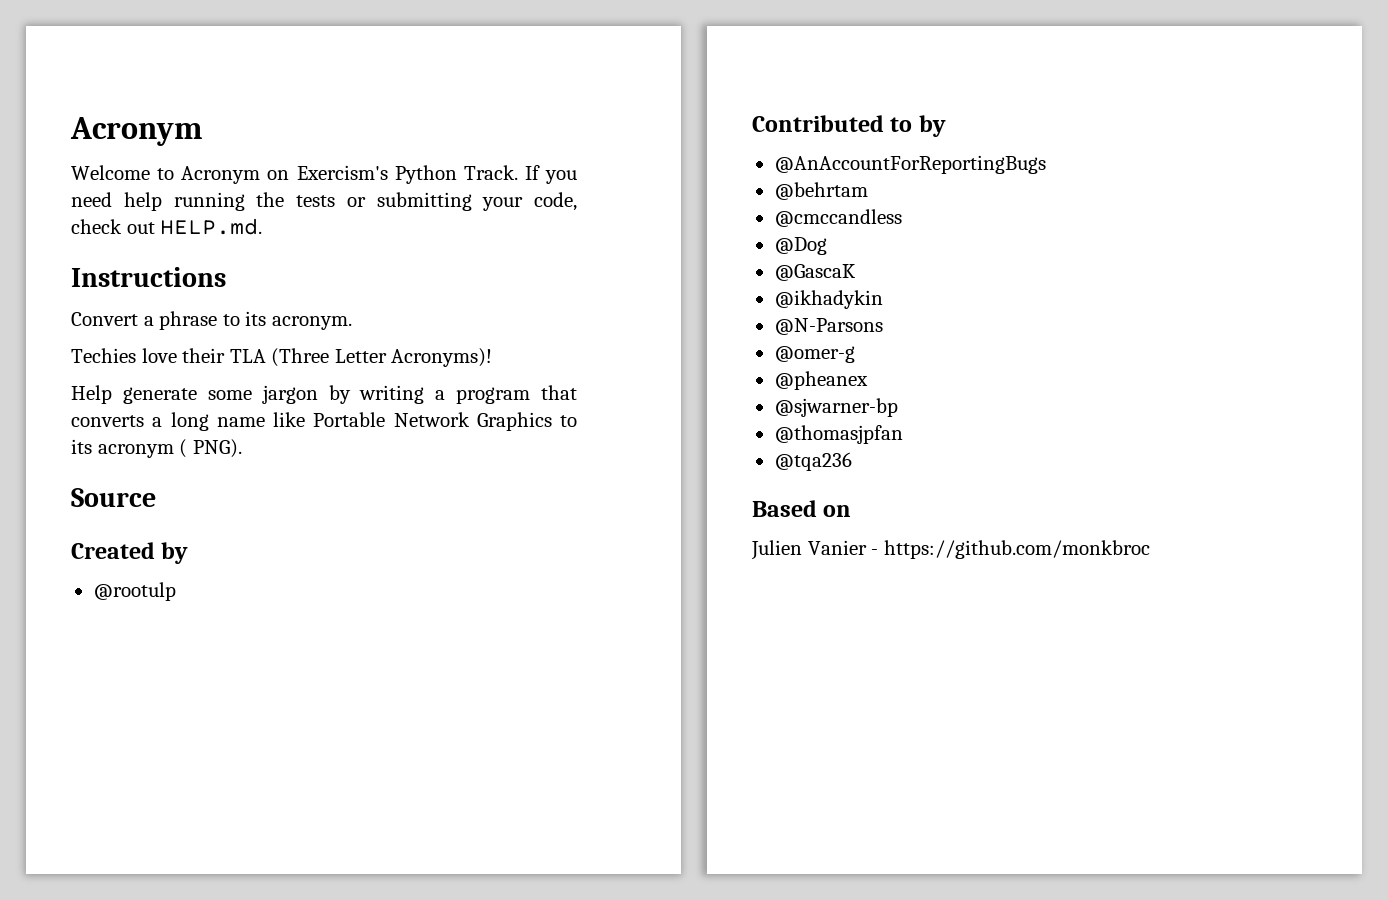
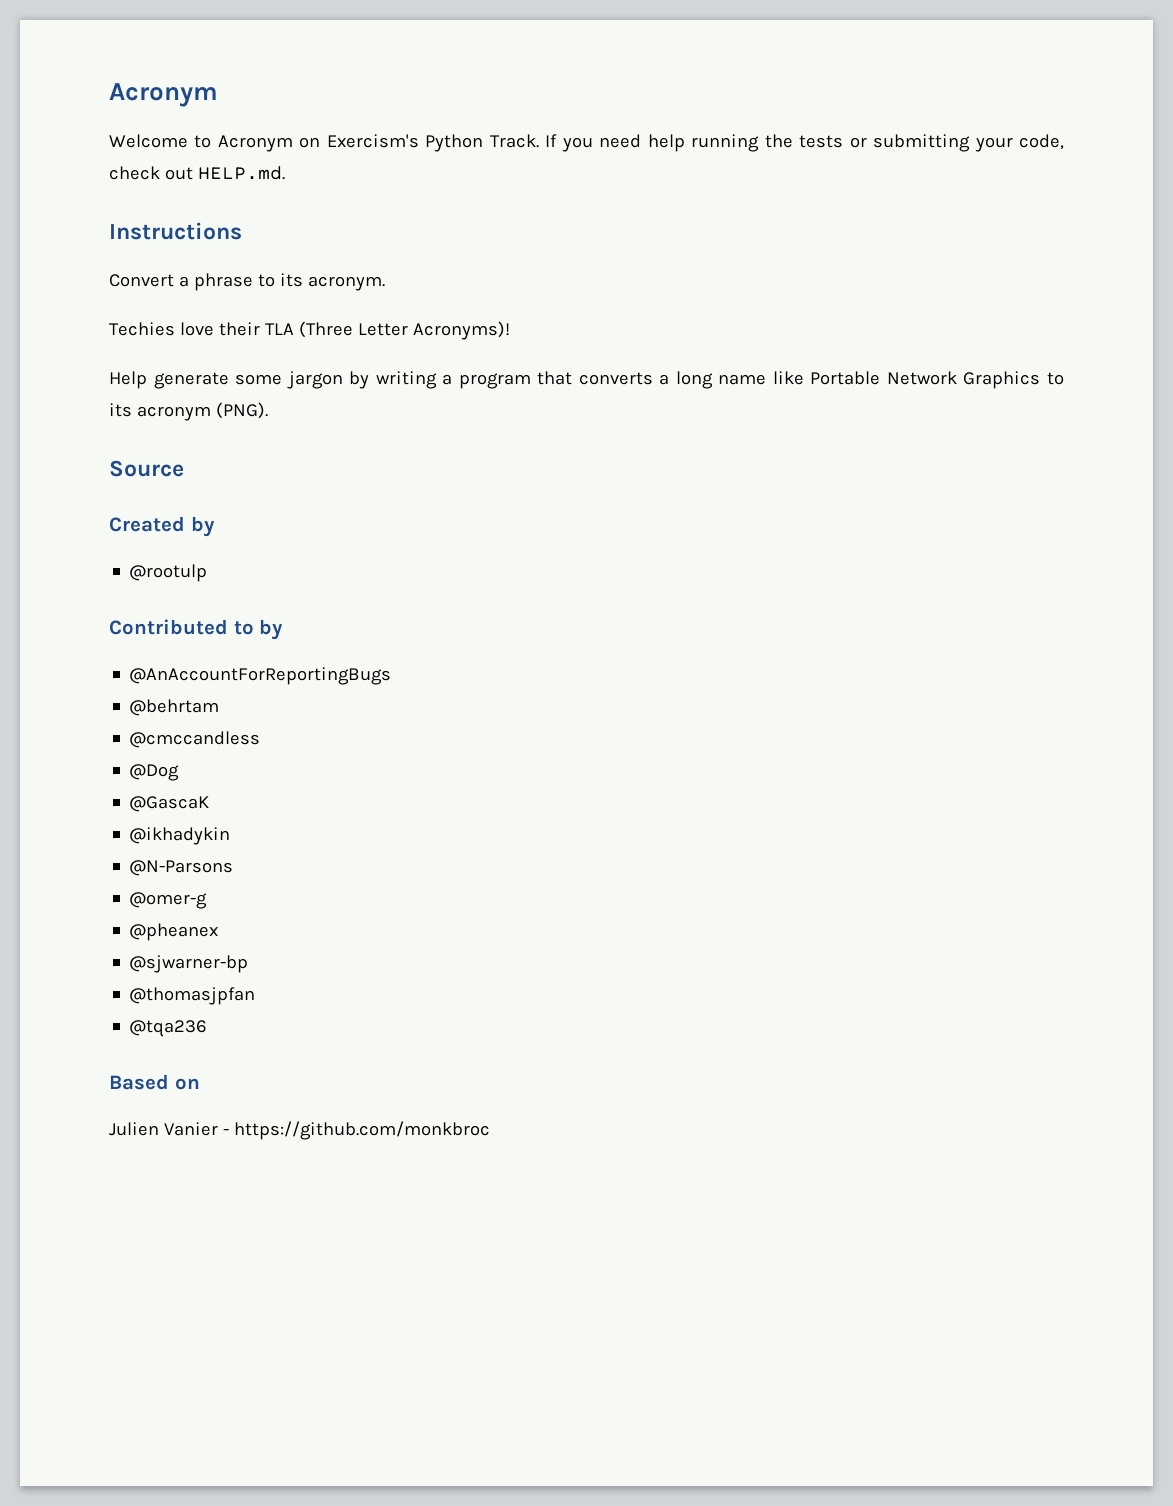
- Help generate some jargon by writing a program that converts a long name like Portable Network Graphics to its acronym ( PNG).
+ Help generate some jargon by writing a program that converts a long name like Portable Network Graphics to its acronym (PNG).

